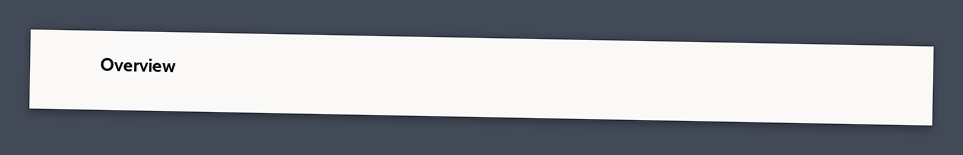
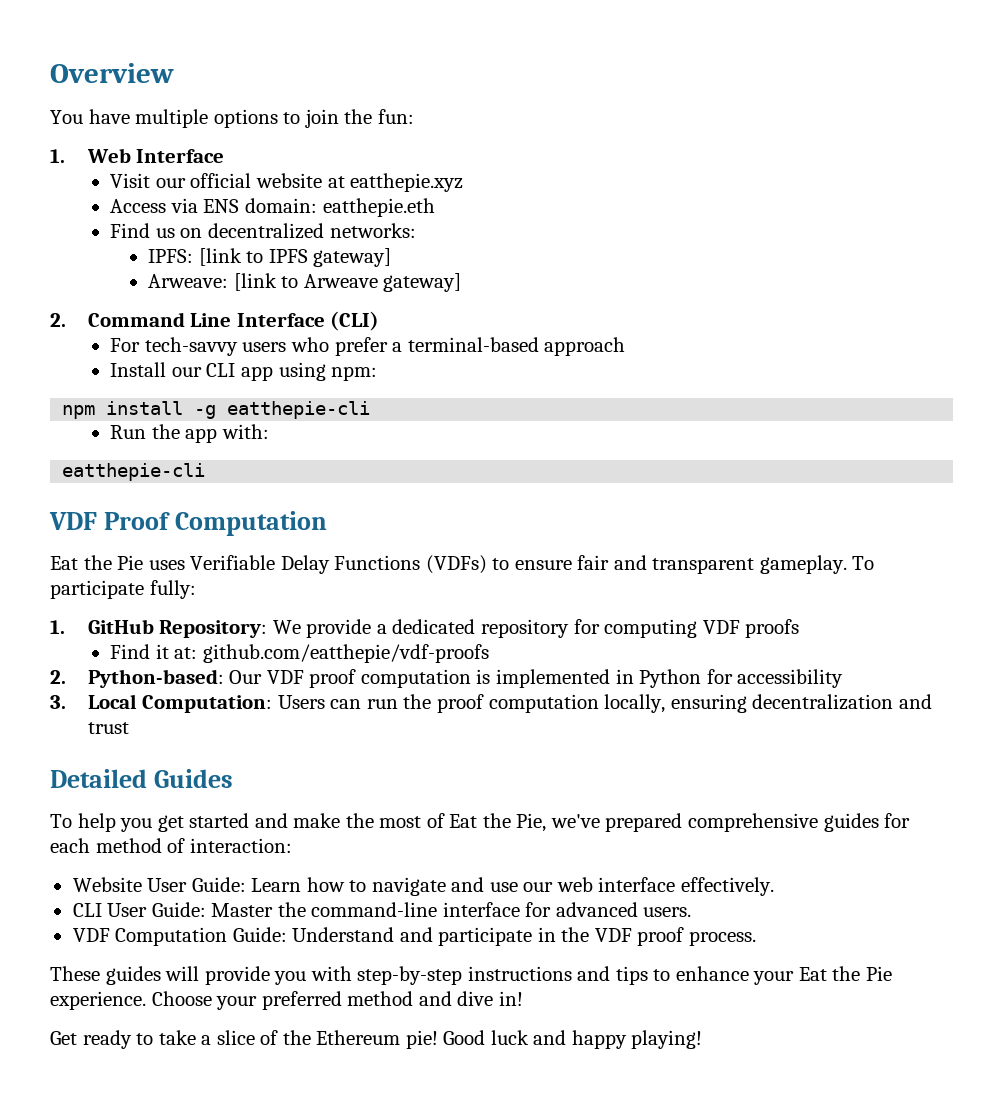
+ You have multiple options to join the fun:
+ 1. Web Interface
+ Visit our official website at eatthepie.xyz
+ Access via ENS domain: eatthepie.eth
+ Find us on decentralized networks:
+ IPFS: [link to IPFS gateway]
+ Arweave: [link to Arweave gateway]
+ 2. Command Line Interface (CLI)
+ For tech-savvy users who prefer a terminal-based approach
+ Install our CLI app using npm:
+ npm install -g eatthepie-cli
+ Run the app with:
+ eatthepie-cli
+ VDF Proof Computation
+ Eat the Pie uses Verifiable Delay Functions (VDFs) to ensure fair and transparent gameplay. To participate fully:
+ 1. GitHub Repository: We provide a dedicated repository for computing VDF proofs
+ Find it at: github.com/eatthepie/vdf-proofs
+ 2. Python-based: Our VDF proof computation is implemented in Python for accessibility
+ 3. Local Computation: Users can run the proof computation locally, ensuring decentralization and trust
+ Detailed Guides
+ To help you get started and make the most of Eat the Pie, we've prepared comprehensive guides for each method of interaction:
+ Website User Guide: Learn how to navigate and use our web interface effectively.
+ CLI User Guide: Master the command-line interface for advanced users.
+ VDF Computation Guide: Understand and participate in the VDF proof process.
+ These guides will provide you with step-by-step instructions and tips to enhance your Eat the Pie experience. Choose your preferred method and dive in!
+ Get ready to take a slice of the Ethereum pie! Good luck and happy playing!

